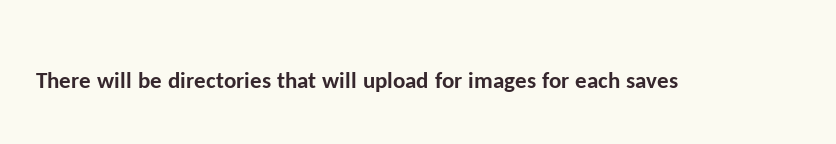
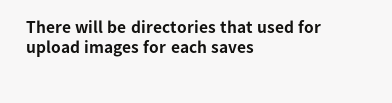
- There will be directories that will upload for images for each saves
+ There will be directories that used for upload images for each saves

